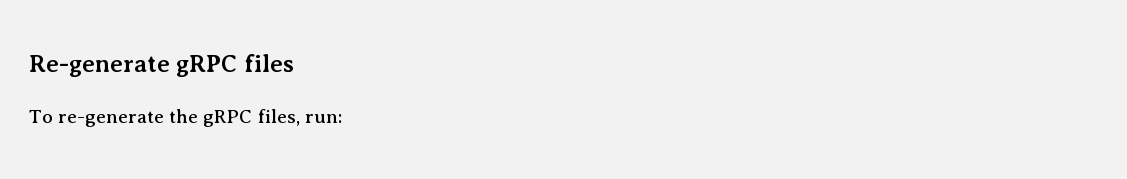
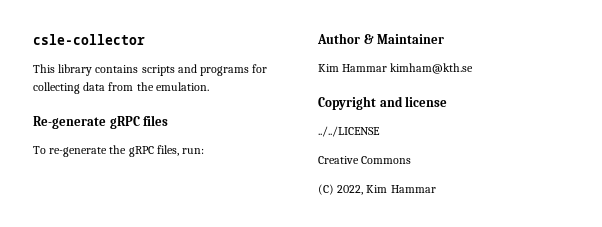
+ csle-collector
+ This library contains scripts and programs for collecting data from the emulation.
+ Author & Maintainer
+ Kim Hammar kimham@kth.se
+ Copyright and license
+ ../../LICENSE
+ Creative Commons
+ (C) 2022, Kim Hammar

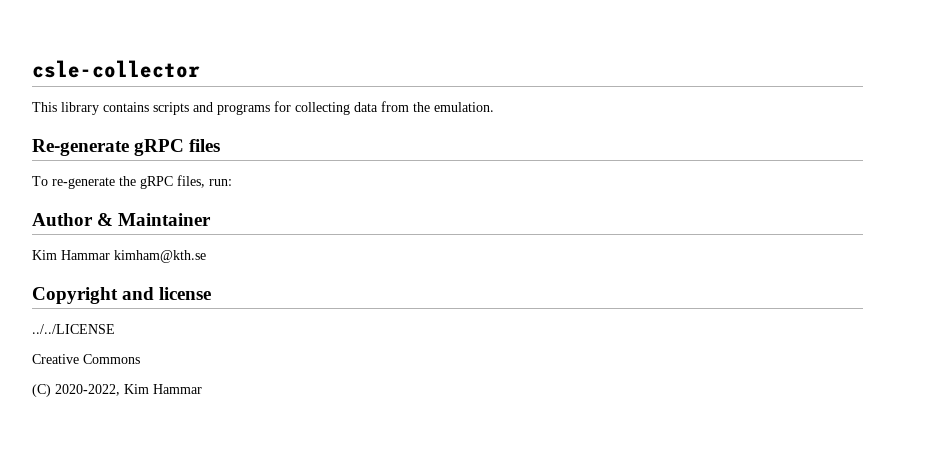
- (C) 2022, Kim Hammar
+ (C) 2020-2022, Kim Hammar

